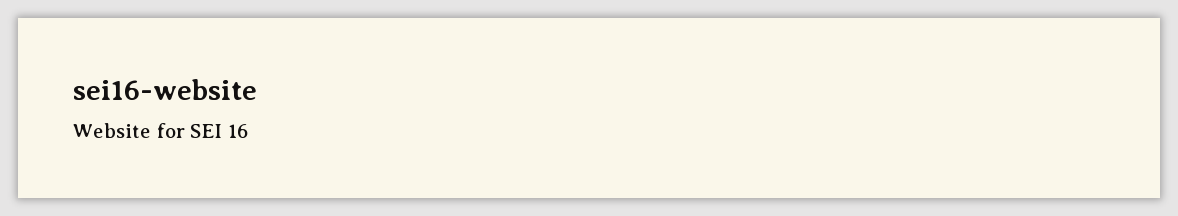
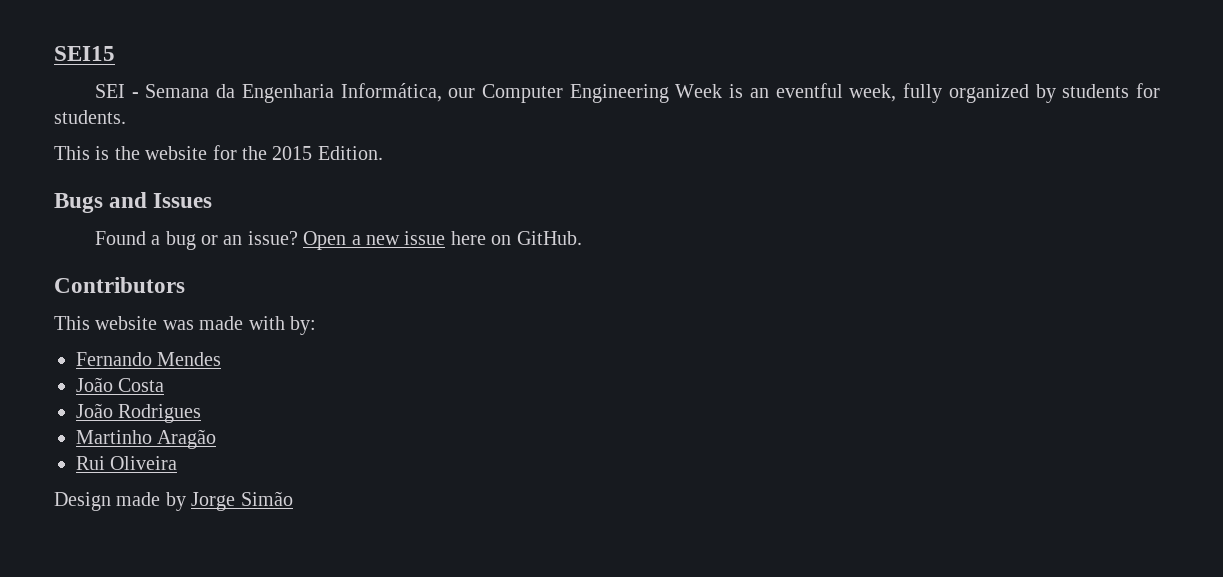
- sei16-website
- Website for SEI 16
+ SEI15
+ SEI - Semana da Engenharia Informática, our Computer Engineering Week is an eventful week, fully organized by students for students.
+ This is the website for the 2015 Edition.
+ Bugs and Issues
+ Found a bug or an issue? Open a new issue here on GitHub.
+ Contributors
+ This website was made with by:
+ Fernando Mendes
+ João Costa
+ João Rodrigues
+ Martinho Aragão
+ Rui Oliveira
+ Design made by Jorge Simão

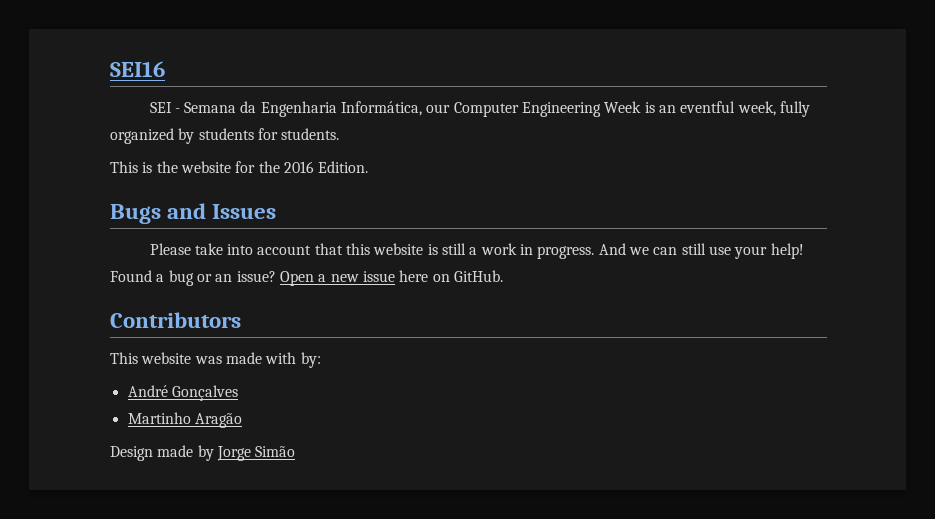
- SEI15
+ SEI16
- This is the website for the 2015 Edition.
+ This is the website for the 2016 Edition.
+ Please take into account that this website is still a work in progress. And we can still use your help!
- Fernando Mendes
- João Costa
- João Rodrigues
+ André Gonçalves
- Rui Oliveira

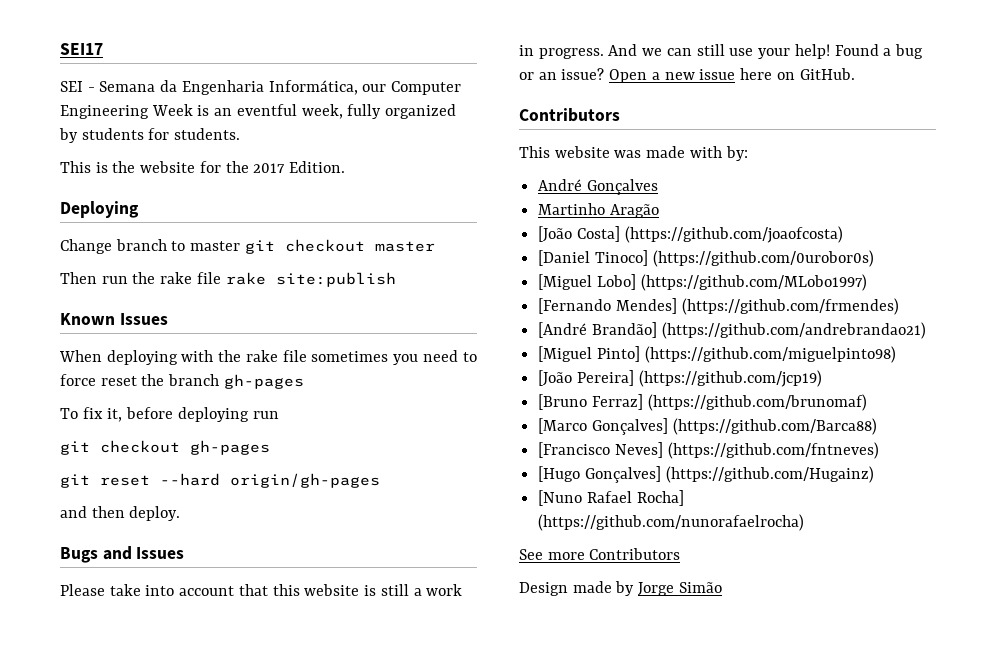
- SEI16
+ SEI17
- This is the website for the 2016 Edition.
+ This is the website for the 2017 Edition.
+ Deploying
+ Change branch to master git checkout master
+ Then run the rake file rake site:publish
+ Known Issues
+ When deploying with the rake file sometimes you need to force reset the branch gh-pages
+ To fix it, before deploying run
+ git checkout gh-pages
+ git reset --hard origin/gh-pages
+ and then deploy.
+ [João Costa] (https://github.com/joaofcosta)
+ [Daniel Tinoco] (https://github.com/0urobor0s)
+ [Miguel Lobo] (https://github.com/MLobo1997)
+ [Fernando Mendes] (https://github.com/frmendes)
+ [André Brandão] (https://github.com/andrebrandao21)
+ [Miguel Pinto] (https://github.com/miguelpinto98)
+ [João Pereira] (https://github.com/jcp19)
+ [Bruno Ferraz] (https://github.com/brunomaf)
+ [Marco Gonçalves] (https://github.com/Barca88)
+ [Francisco Neves] (https://github.com/fntneves)
+ [Hugo Gonçalves] (https://github.com/Hugainz)
+ [Nuno Rafael Rocha] (https://github.com/nunorafaelrocha)
+ See more Contributors

